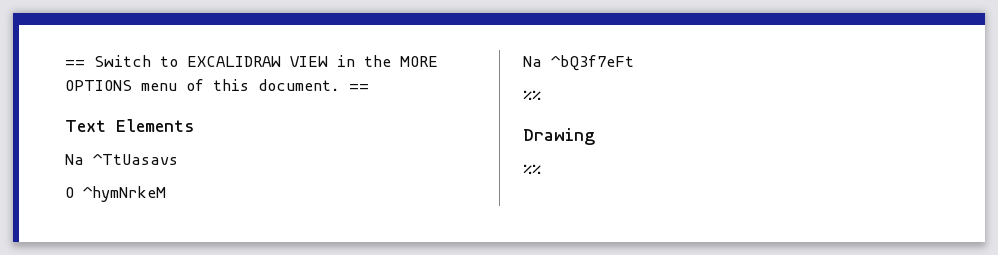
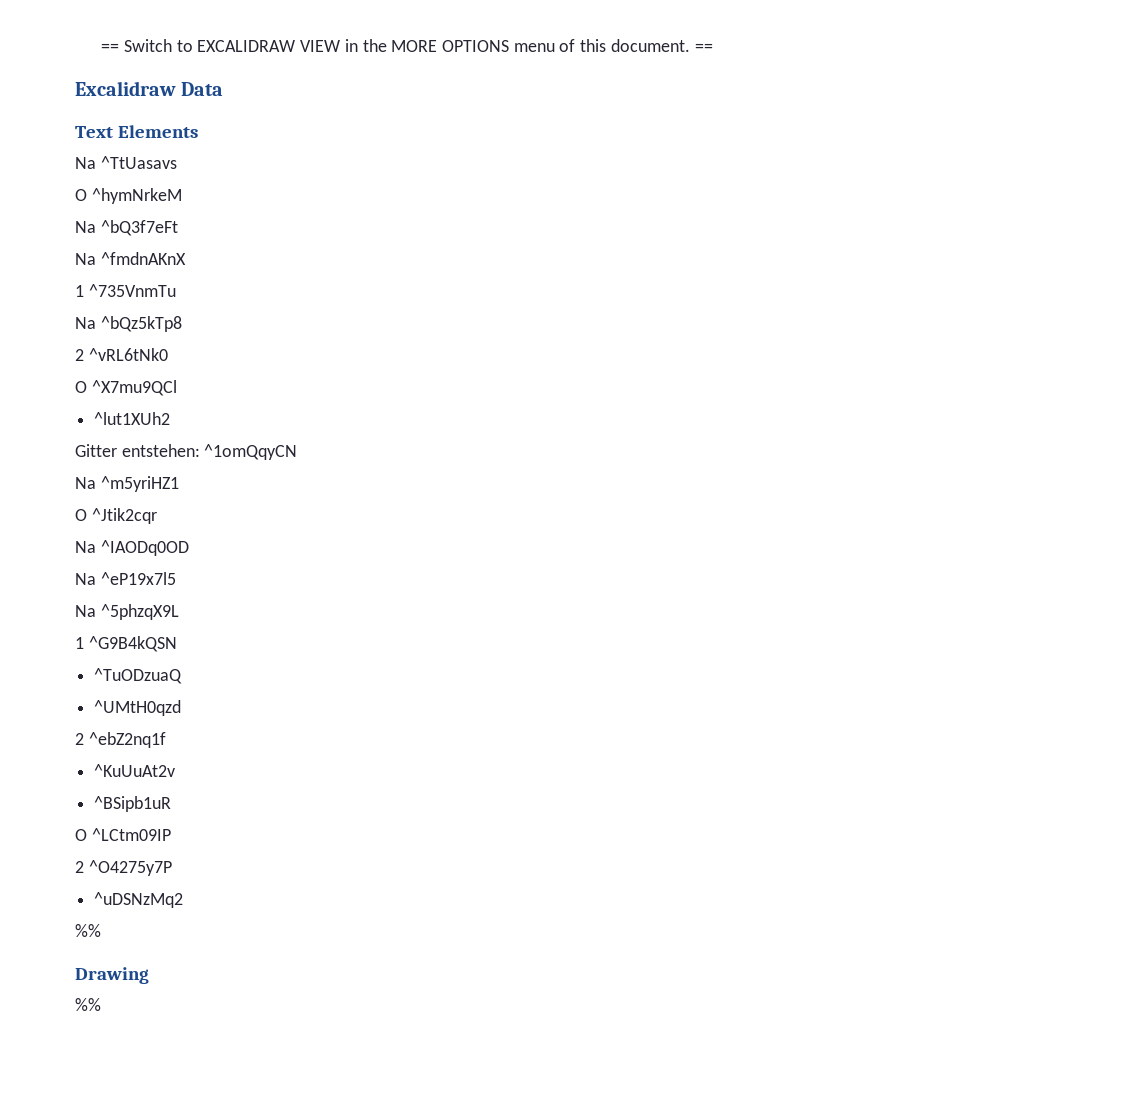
+ Excalidraw Data
+ Na ^fmdnAKnX
+ 1 ^735VnmTu
+ Na ^bQz5kTp8
+ 2 ^vRL6tNk0
+ O ^X7mu9QCl
+ ^lut1XUh2
+ Gitter entstehen: ^1omQqyCN
+ Na ^m5yriHZ1
+ O ^Jtik2cqr
+ Na ^IAODq0OD
+ Na ^eP19x7l5
+ Na ^5phzqX9L
+ 1 ^G9B4kQSN
+ ^TuODzuaQ
+ ^UMtH0qzd
+ 2 ^ebZ2nq1f
+ ^KuUuAt2v
+ ^BSipb1uR
+ O ^LCtm09IP
+ 2 ^O4275y7P
+ ^uDSNzMq2

